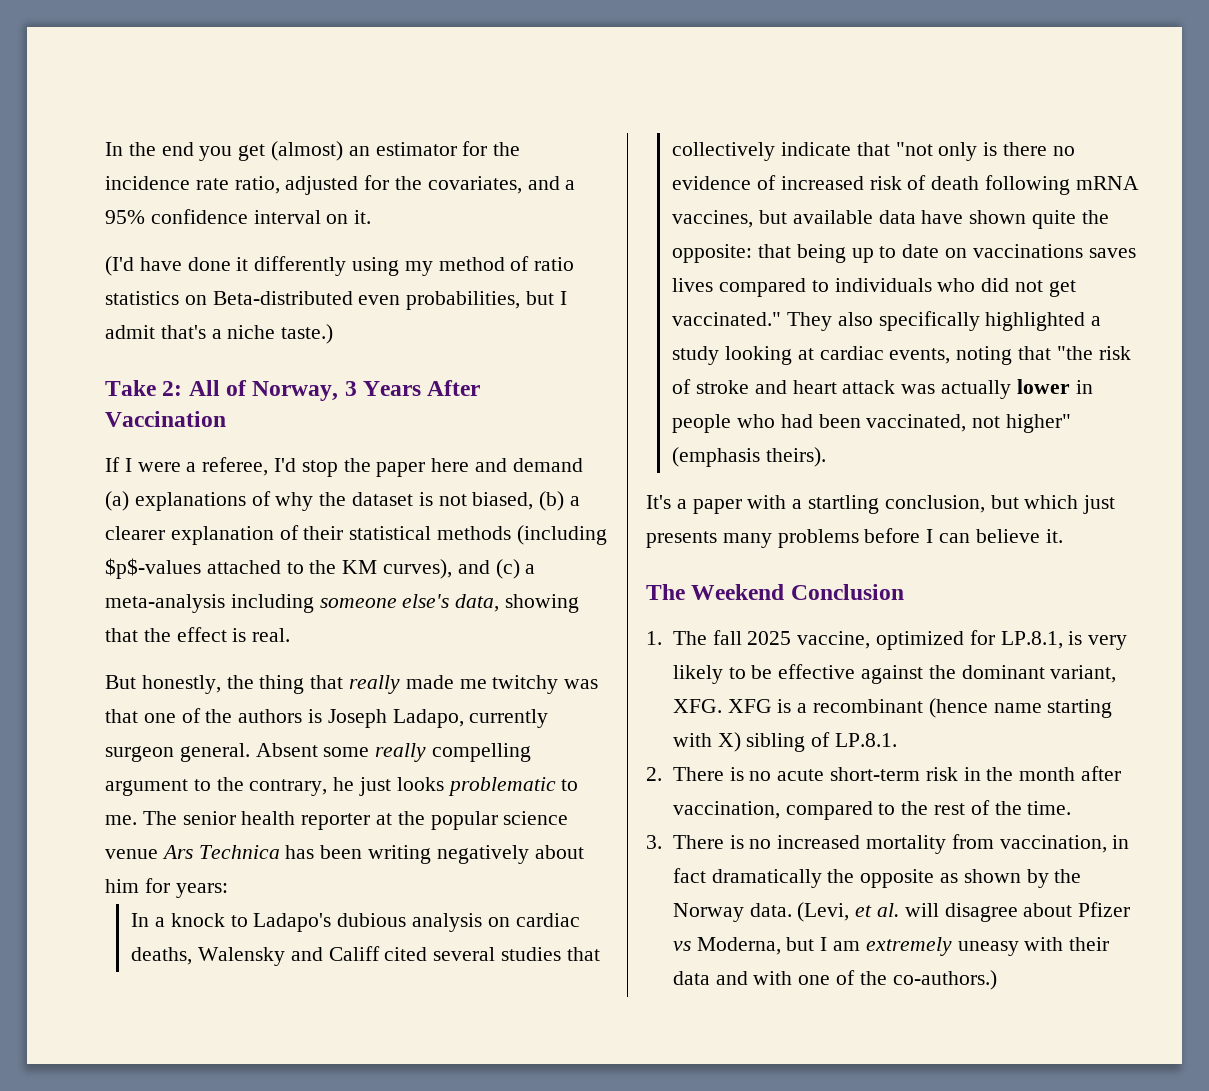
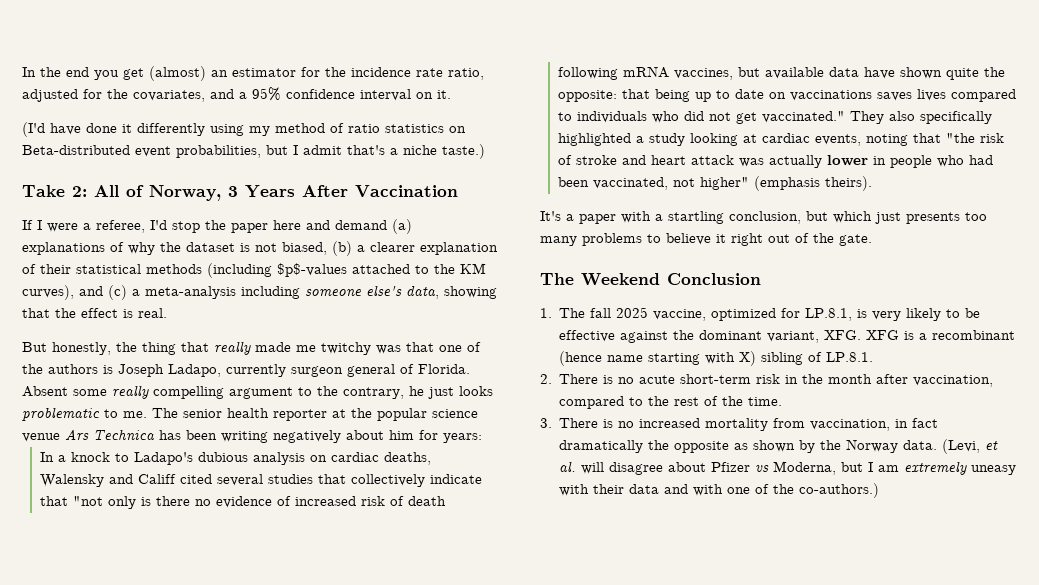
- (I'd have done it differently using my method of ratio statistics on Beta-distributed even probabilities, but I admit that's a niche taste.)
+ (I'd have done it differently using my method of ratio statistics on Beta-distributed event probabilities, but I admit that's a niche taste.)
- But honestly, the thing that really made me twitchy was that one of the authors is Joseph Ladapo, currently surgeon general.
+ But honestly, the thing that really made me twitchy was that one of the authors is Joseph Ladapo, currently surgeon general of Florida.
- It's a paper with a startling conclusion, but which just presents many problems before I can believe it.
+ It's a paper with a startling conclusion, but which just presents too many problems to believe it right out of the gate.

